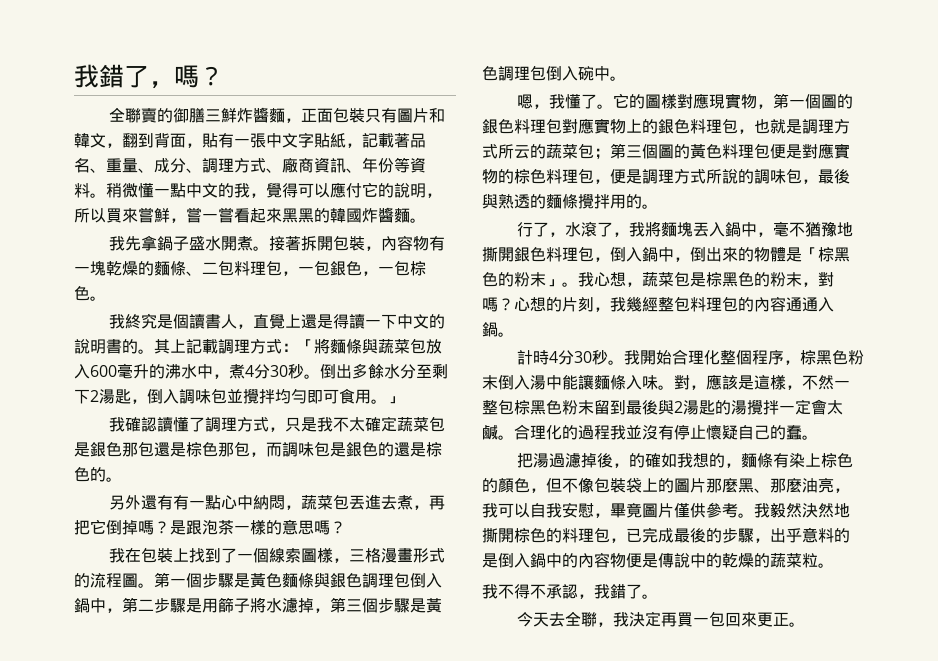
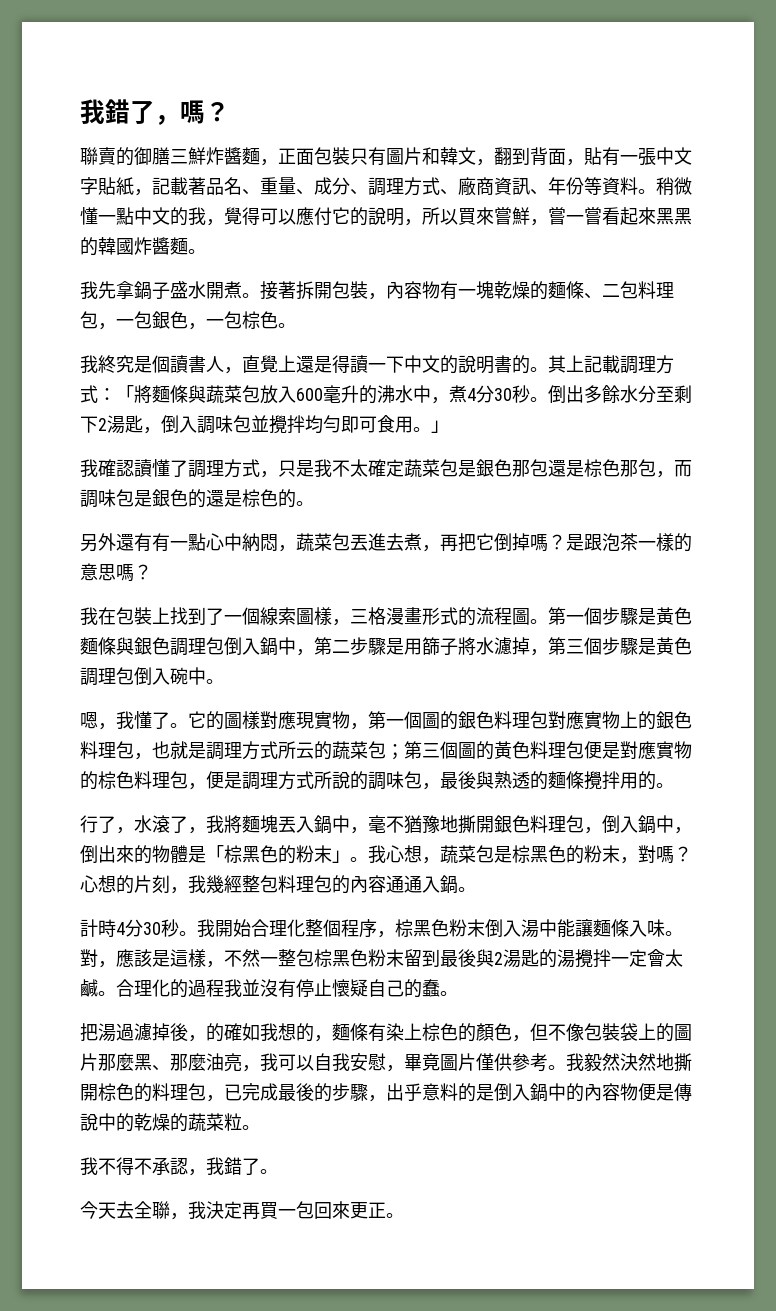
- 全聯賣的御膳三鮮炸醬麵，正面包裝只有圖片和韓文，翻到背面，貼有一張中文字貼紙，記載著品名、重量、成分、調理方式、廠商資訊、年份等資料。
+ 聯賣的御膳三鮮炸醬麵，正面包裝只有圖片和韓文，翻到背面，貼有一張中文字貼紙，記載著品名、重量、成分、調理方式、廠商資訊、年份等資料。

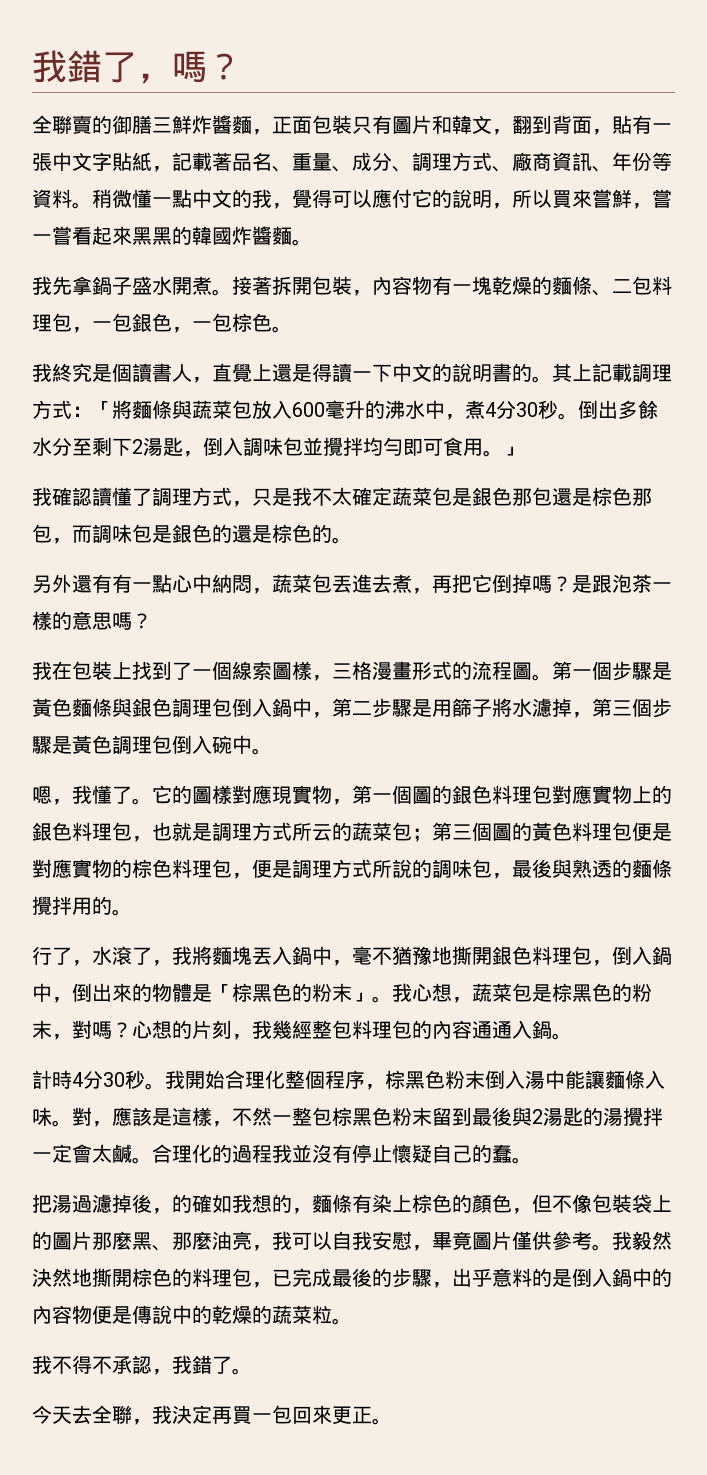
- 聯賣的御膳三鮮炸醬麵，正面包裝只有圖片和韓文，翻到背面，貼有一張中文字貼紙，記載著品名、重量、成分、調理方式、廠商資訊、年份等資料。
+ 全聯賣的御膳三鮮炸醬麵，正面包裝只有圖片和韓文，翻到背面，貼有一張中文字貼紙，記載著品名、重量、成分、調理方式、廠商資訊、年份等資料。

